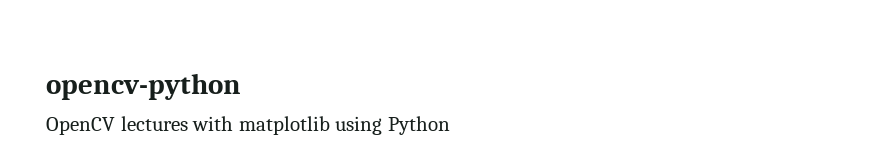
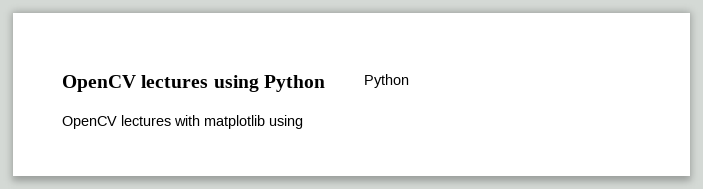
- opencv-python
+ OpenCV lectures using Python

